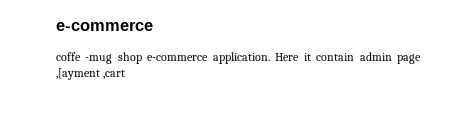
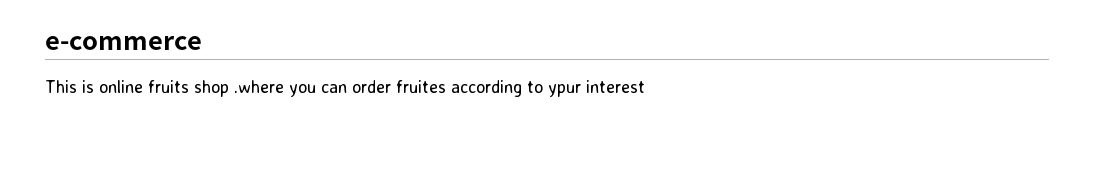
- coffe -mug shop e-commerce application. Here it contain admin page ,[ayment ,cart
+ This is online fruits shop .where you can order fruites according to ypur interest

